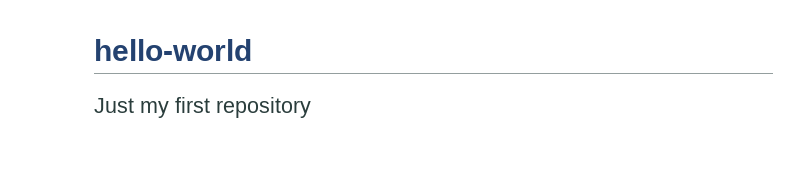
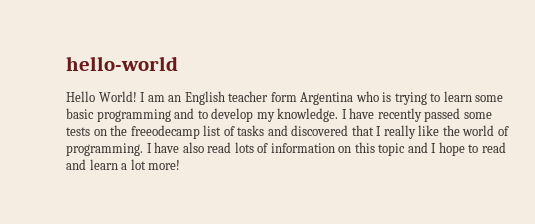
- Just my first repository
+ Hello World! I am an English teacher form Argentina who is trying to learn some basic programming and to develop my knowledge. I have recently passed some tests on the freeodecamp list of tasks and discovered that I really like the world of programming. I have also read lots of information on this topic and I hope to read and learn a lot more!

